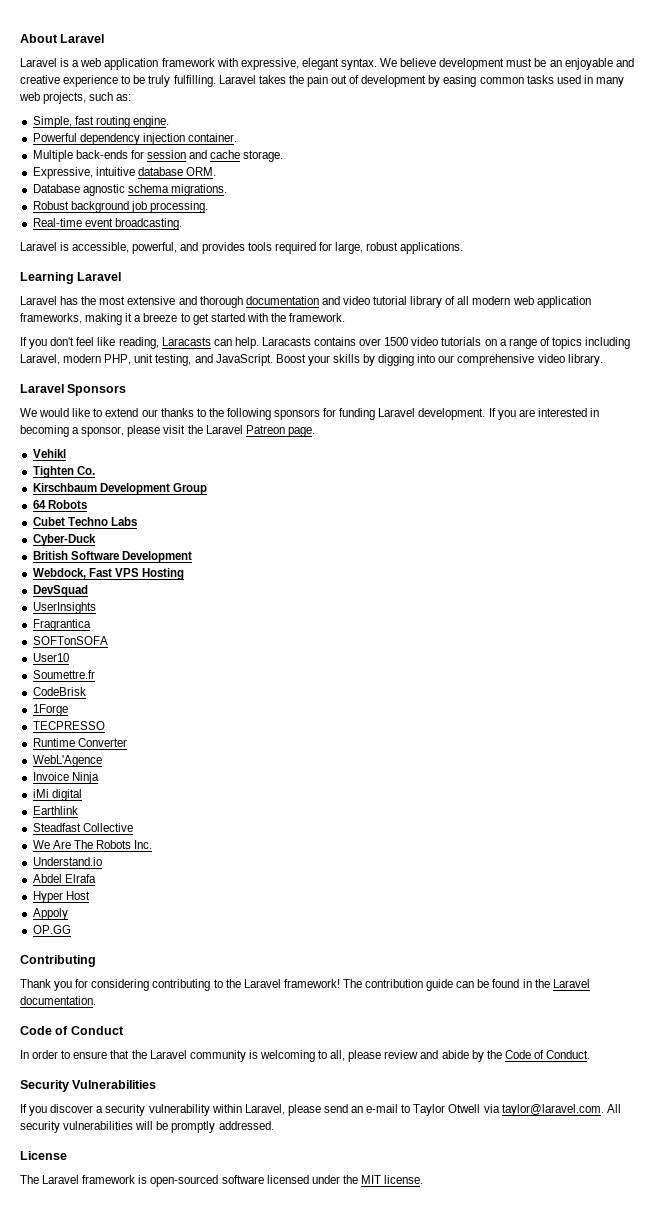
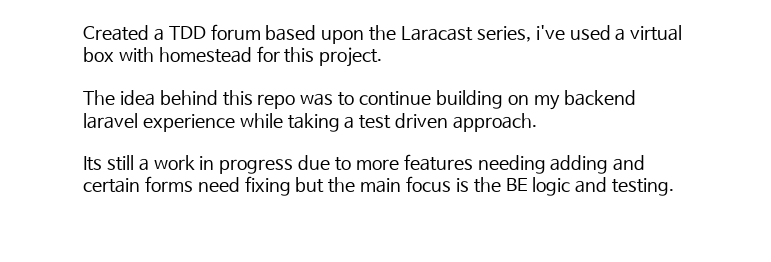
- About Laravel
- Laravel is a web application framework with expressive, elegant syntax. We believe development must be an enjoyable and creative experience to be truly fulfilling. Laravel takes the pain out of development by easing common tasks used in many web projects, such as:
- Simple, fast routing engine.
- Powerful dependency injection container.
- Multiple back-ends for session and cache storage.
- Expressive, intuitive database ORM.
- Database agnostic schema migrations.
- Robust background job processing.
- Real-time event broadcasting.
- Laravel is accessible, powerful, and provides tools required for large, robust applications.
- Learning Laravel
- Laravel has the most extensive and thorough documentation and video tutorial library of all modern web application frameworks, making it a breeze to get started with the framework.
- If you don't feel like reading, Laracasts can help. Laracasts contains over 1500 video tutorials on a range of topics including Laravel, modern PHP, unit testing, and JavaScript. Boost your skills by digging into our comprehensive video library.
- Laravel Sponsors
- We would like to extend our thanks to the following sponsors for funding Laravel development. If you are interested in becoming a sponsor, please visit the Laravel Patreon page.
- Vehikl
- Tighten Co.
- Kirschbaum Development Group
- 64 Robots
- Cubet Techno Labs
- Cyber-Duck
- British Software Development
- Webdock, Fast VPS Hosting
- DevSquad
- UserInsights
- Fragrantica
- SOFTonSOFA
- User10
- Soumettre.fr
- CodeBrisk
- 1Forge
- TECPRESSO
- Runtime Converter
- WebL'Agence
- Invoice Ninja
- iMi digital
- Earthlink
- Steadfast Collective
- We Are The Robots Inc.
- Understand.io
- Abdel Elrafa
- Hyper Host
- Appoly
- OP.GG
- Contributing
- Thank you for considering contributing to the Laravel framework! The contribution guide can be found in the Laravel documentation.
- Code of Conduct
- In order to ensure that the Laravel community is welcoming to all, please review and abide by the Code of Conduct.
- Security Vulnerabilities
- If you discover a security vulnerability within Laravel, please send an e-mail to Taylor Otwell via taylor@laravel.com. All security vulnerabilities will be promptly addressed.
- License
- The Laravel framework is open-sourced software licensed under the MIT license.
+ Created a TDD forum based upon the Laracast series, i've used a virtual box with homestead for this project.
+ The idea behind this repo was to continue building on my backend laravel experience while taking a test driven approach.
+ Its still a work in progress due to more features needing adding and certain forms need fixing but the main focus is the BE logic and testing.

